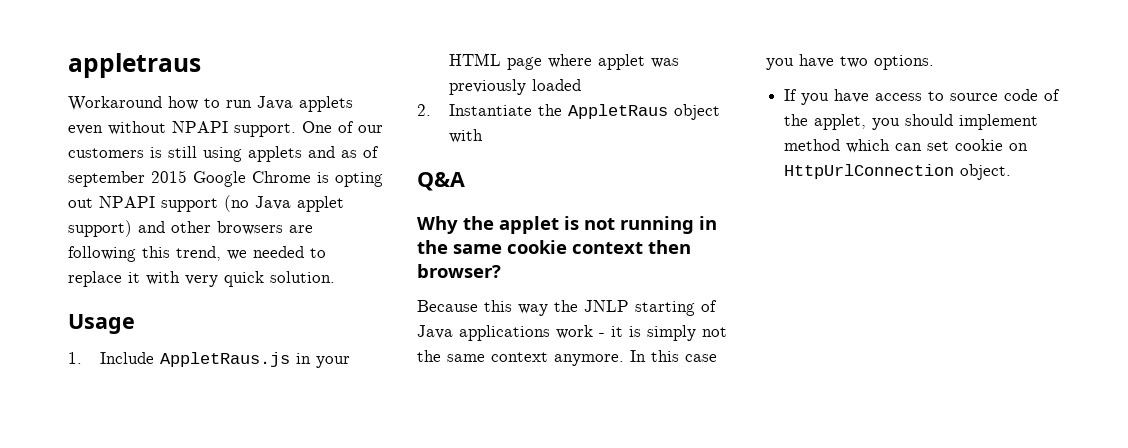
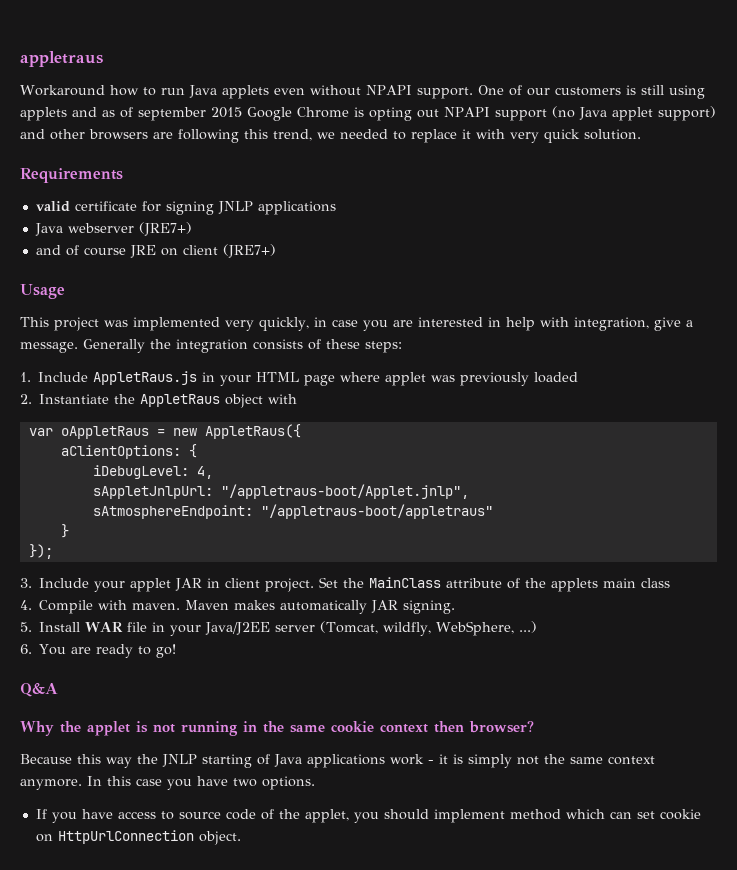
+ Requirements
+ valid certificate for signing JNLP applications
+ Java webserver (JRE7+)
+ and of course JRE on client (JRE7+)
  Usage
+ This project was implemented very quickly, in case you are interested in help with integration, give a message. Generally the integration consists of these steps:
+ var oAppletRaus = new AppletRaus({
+ aClientOptions: {
+ iDebugLevel: 4,
+ sAppletJnlpUrl: "/appletraus-boot/Applet.jnlp",
+ sAtmosphereEndpoint: "/appletraus-boot/appletraus"
+ }
+ });
+ 3. Include your applet JAR in client project. Set the MainClass attribute of the applets main class
+ 4. Compile with maven. Maven makes automatically JAR signing.
+ 5. Install WAR file in your Java/J2EE server (Tomcat, wildfly, WebSphere, ...)
+ 6. You are ready to go!

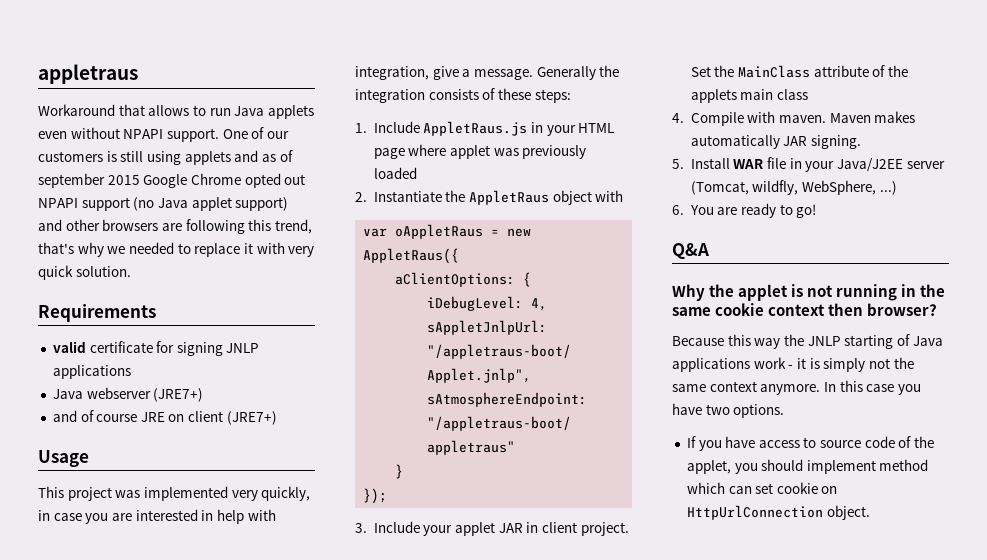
- Workaround how to run Java applets even without NPAPI support.
+ Workaround that allows to run Java applets even without NPAPI support.
- One of our customers is still using applets and as of september 2015 Google Chrome is opting out NPAPI support (no Java applet support) and other browsers are following this trend, we needed to replace it with very quick solution.
+ One of our customers is still using applets and as of september 2015 Google Chrome opted out NPAPI support (no Java applet support) and other browsers are following this trend, that's why we needed to replace it with very quick solution.

